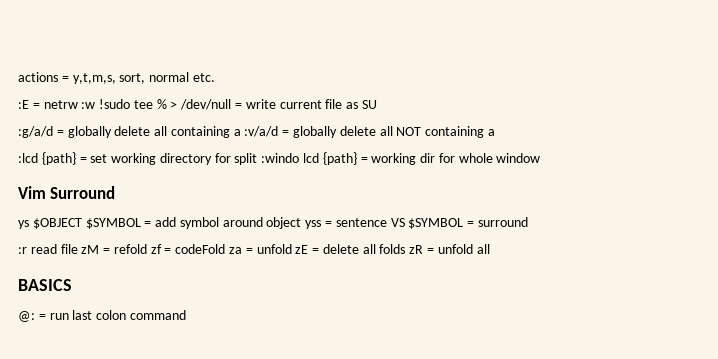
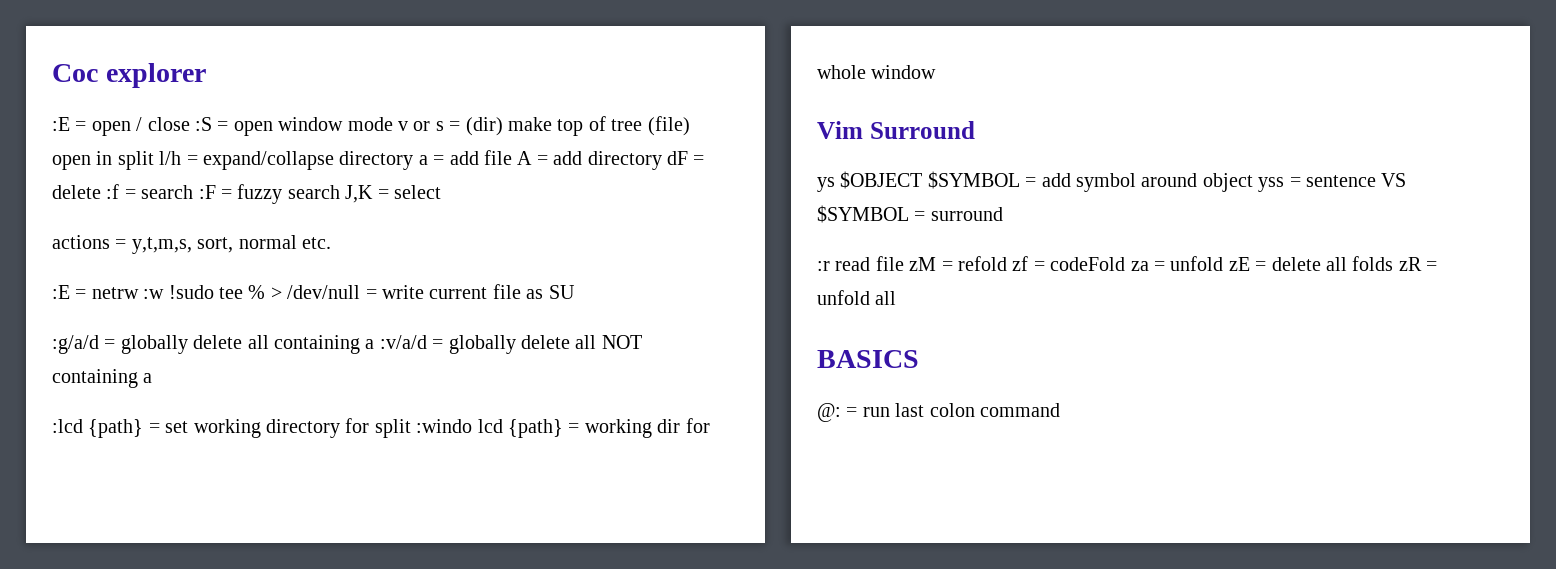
+ Coc explorer
+ :E = open / close :S = open window mode v or s = (dir) make top of tree (file) open in split l/h = expand/collapse directory a = add file A = add directory dF = delete :f = search :F = fuzzy search J,K = select

